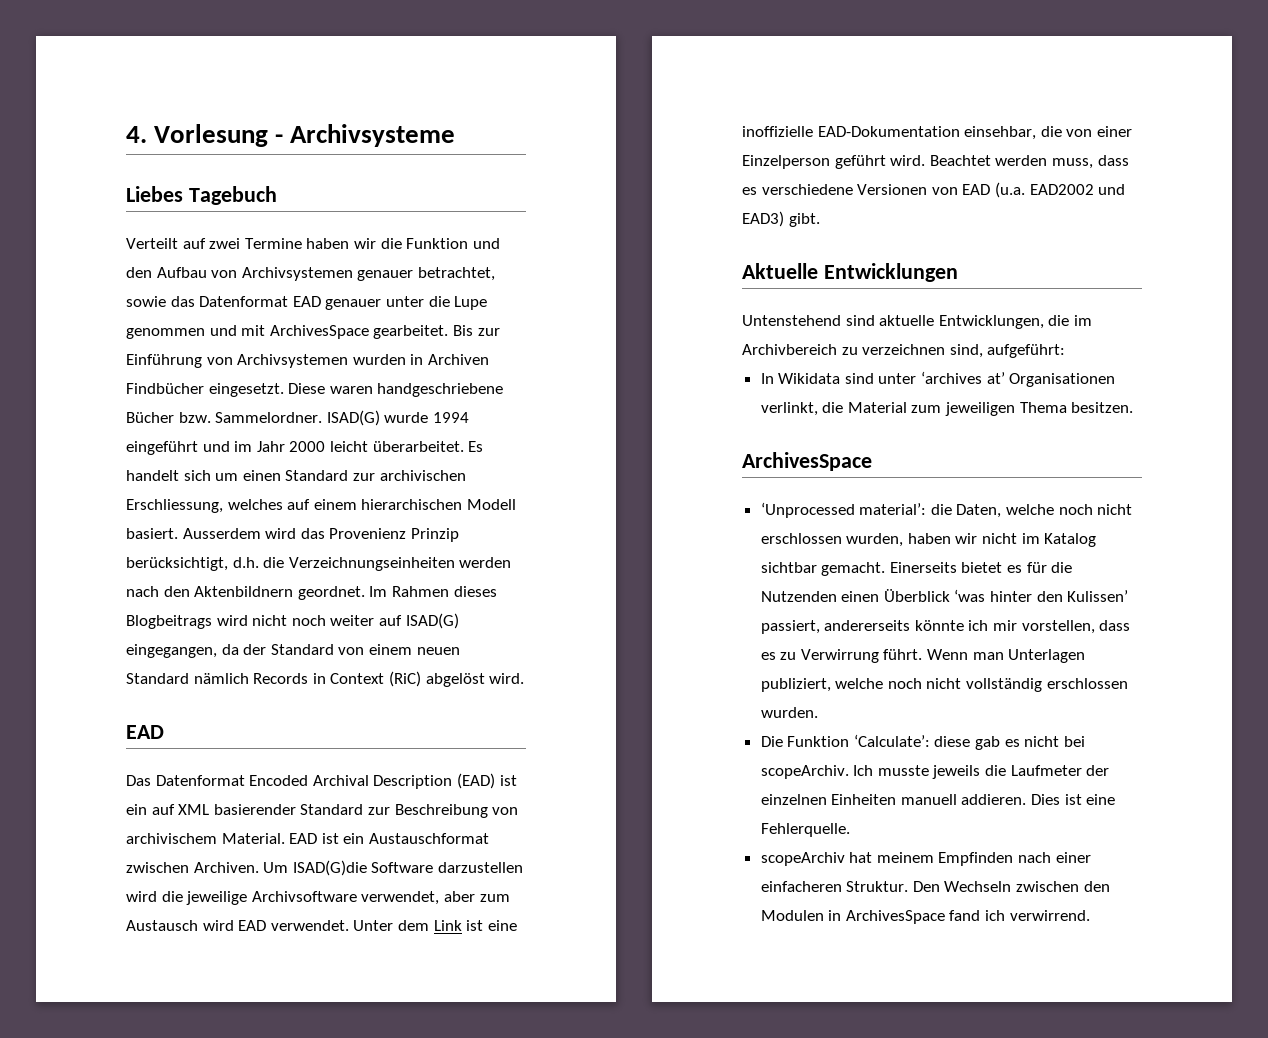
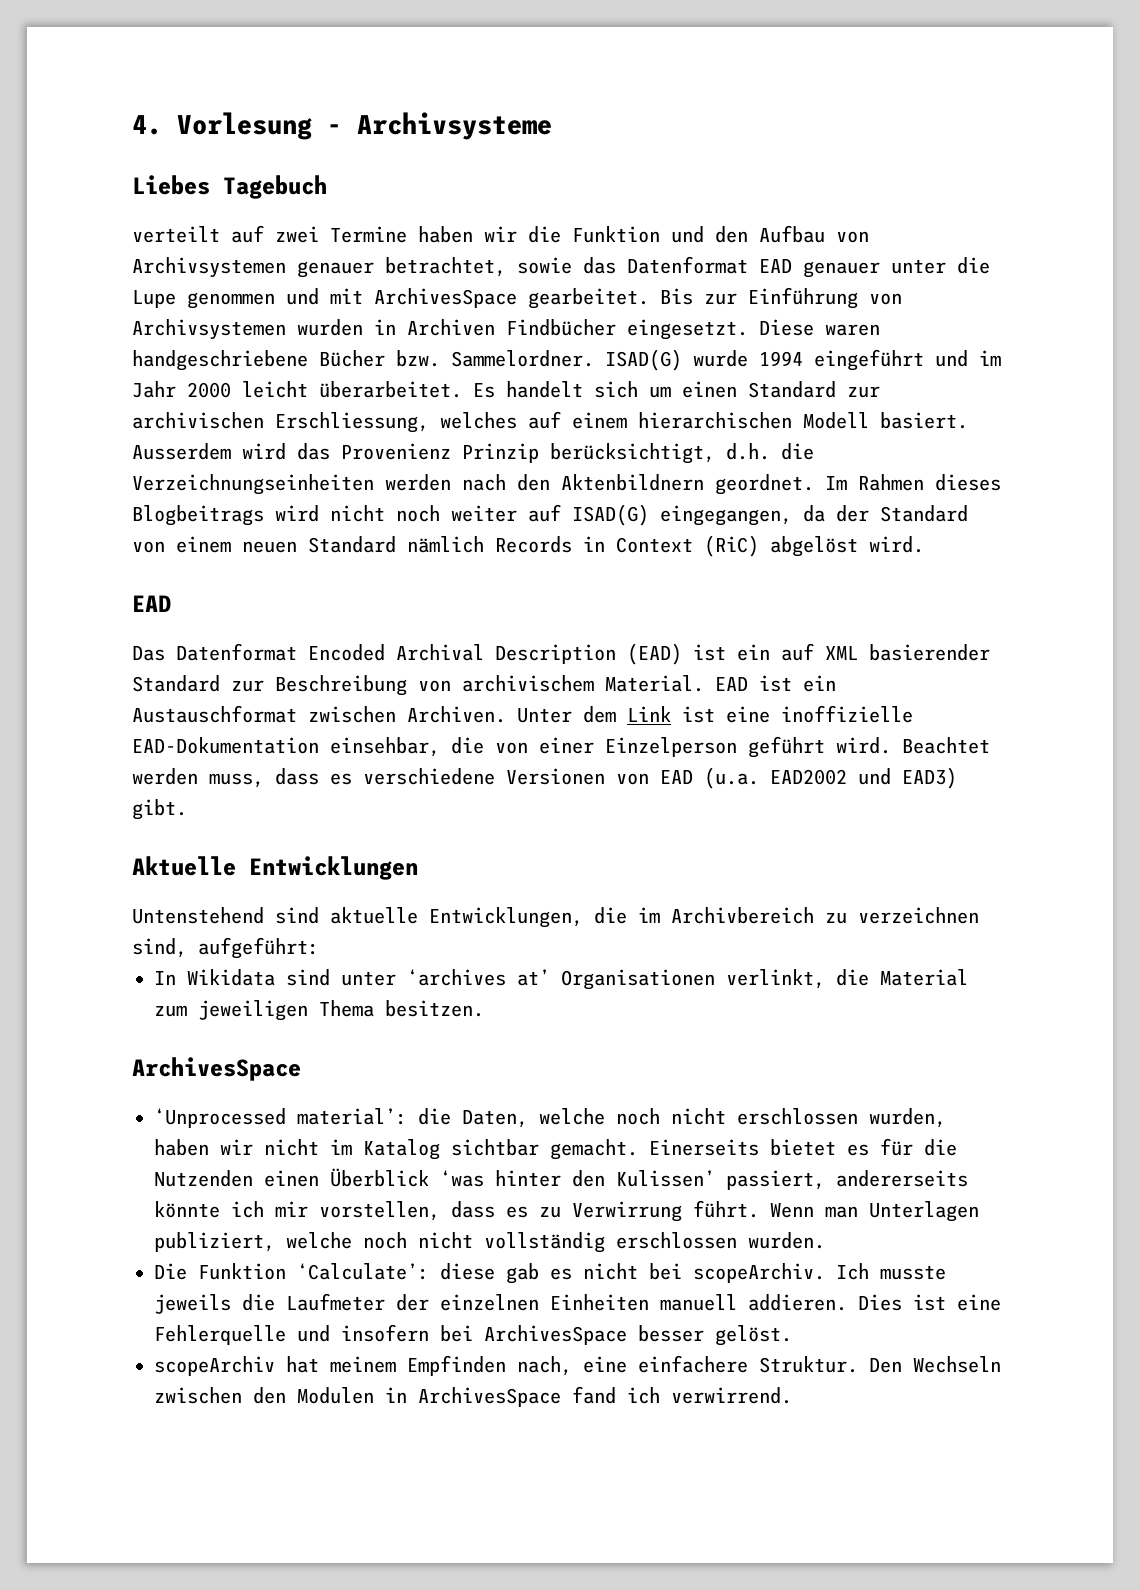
- Verteilt auf zwei Termine haben wir die Funktion und den Aufbau von Archivsystemen genauer betrachtet, sowie das Datenformat EAD genauer unter die Lupe genommen und mit ArchivesSpace gearbeitet.
+ verteilt auf zwei Termine haben wir die Funktion und den Aufbau von Archivsystemen genauer betrachtet, sowie das Datenformat EAD genauer unter die Lupe genommen und mit ArchivesSpace gearbeitet.
- Um ISAD(G)die Software darzustellen wird die jeweilige Archivsoftware verwendet, aber zum Austausch wird EAD verwendet.
- Dies ist eine Fehlerquelle.
+ Dies ist eine Fehlerquelle und insofern bei ArchivesSpace besser gelöst.
- scopeArchiv hat meinem Empfinden nach einer einfacheren Struktur.
+ scopeArchiv hat meinem Empfinden nach, eine einfachere Struktur.

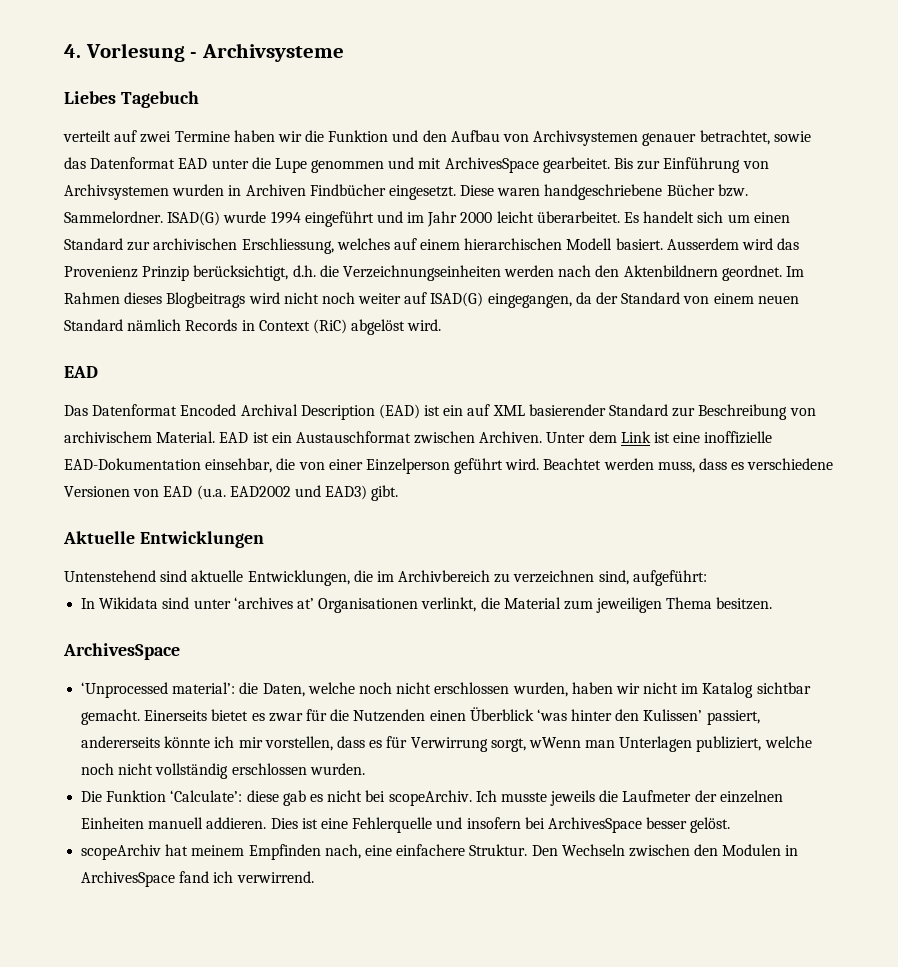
- verteilt auf zwei Termine haben wir die Funktion und den Aufbau von Archivsystemen genauer betrachtet, sowie das Datenformat EAD genauer unter die Lupe genommen und mit ArchivesSpace gearbeitet.
+ verteilt auf zwei Termine haben wir die Funktion und den Aufbau von Archivsystemen genauer betrachtet, sowie das Datenformat EAD unter die Lupe genommen und mit ArchivesSpace gearbeitet.
- Einerseits bietet es für die Nutzenden einen Überblick ‘was hinter den Kulissen’ passiert, andererseits könnte ich mir vorstellen, dass es zu Verwirrung führt. Wenn man Unterlagen publiziert, welche noch nicht vollständig erschlossen wurden.
+ Einerseits bietet es zwar für die Nutzenden einen Überblick ‘was hinter den Kulissen’ passiert, andererseits könnte ich mir vorstellen, dass es für Verwirrung sorgt, wWenn man Unterlagen publiziert, welche noch nicht vollständig erschlossen wurden.

